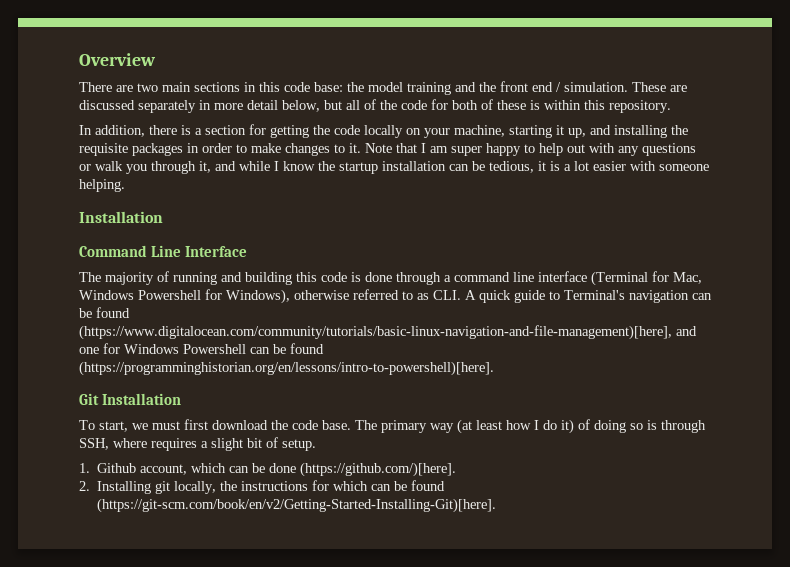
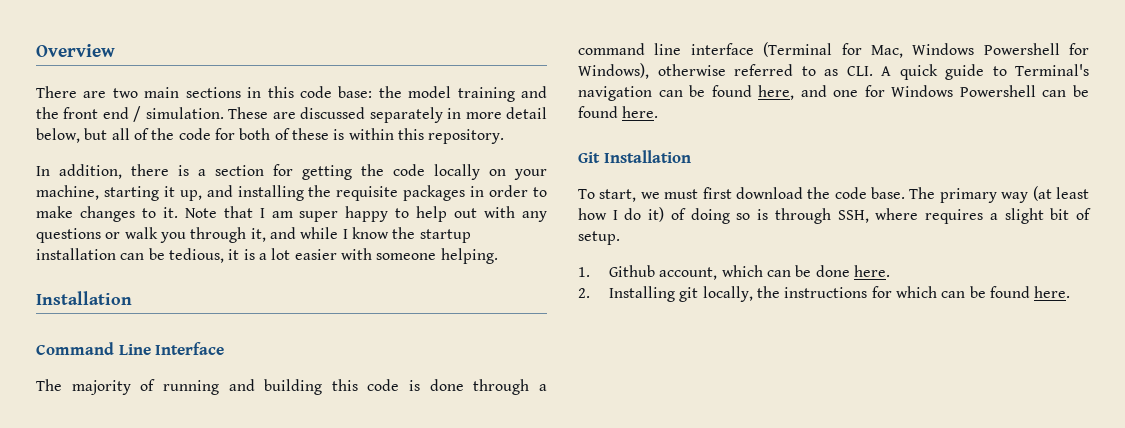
- The majority of running and building this code is done through a command line interface (Terminal for Mac, Windows Powershell for Windows), otherwise referred to as CLI. A quick guide to Terminal's navigation can be found (https://www.digitalocean.com/community/tutorials/basic-linux-navigation-and-file-management)[here], and one for Windows Powershell can be found (https://programminghistorian.org/en/lessons/intro-to-powershell)[here].
+ The majority of running and building this code is done through a command line interface (Terminal for Mac, Windows Powershell for Windows), otherwise referred to as CLI. A quick guide to Terminal's navigation can be found here, and one for Windows Powershell can be found here.
- 1. Github account, which can be done (https://github.com/)[here].
+ 1. Github account, which can be done here.
- 2. Installing git locally, the instructions for which can be found (https://git-scm.com/book/en/v2/Getting-Started-Installing-Git)[here].
+ 2. Installing git locally, the instructions for which can be found here.

